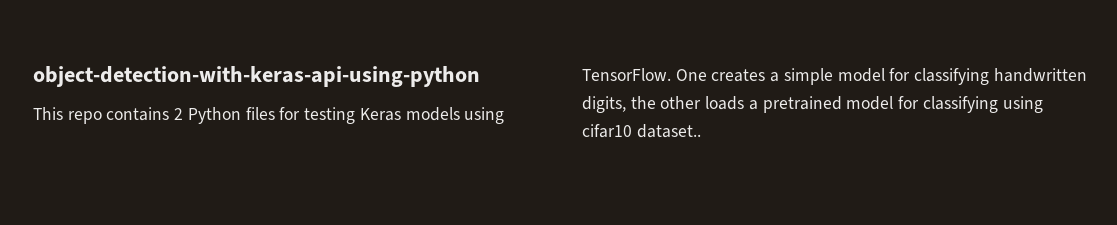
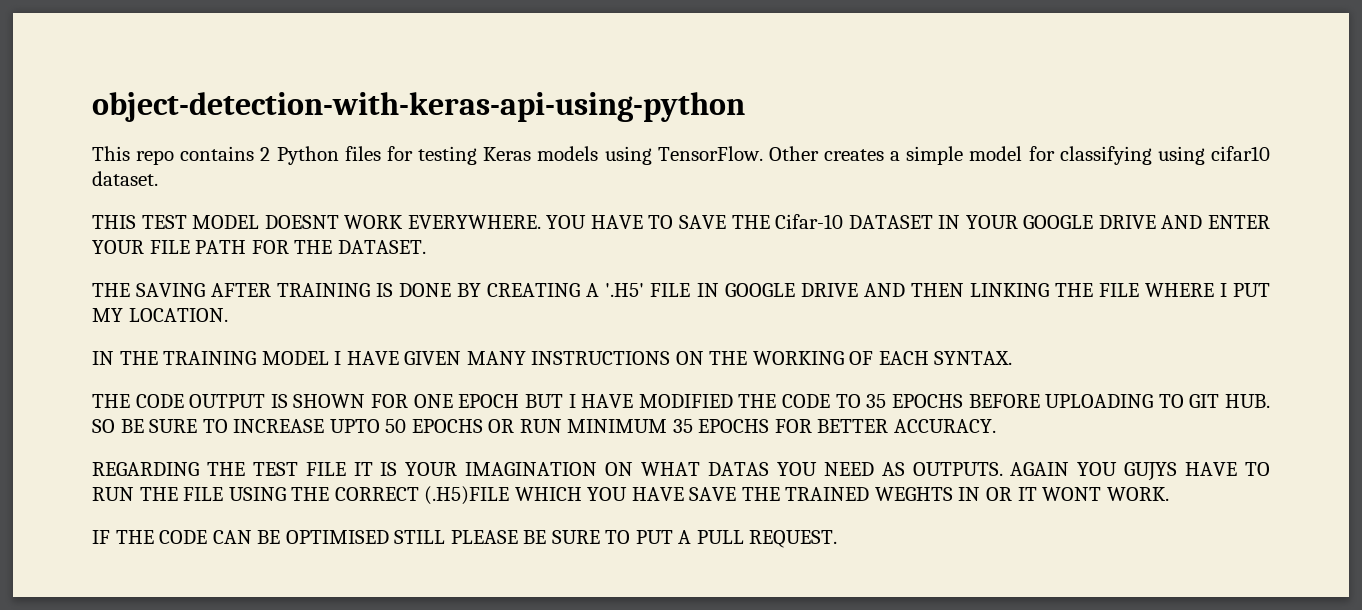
- One creates a simple model for classifying handwritten digits, the other loads a pretrained model for classifying using cifar10 dataset..
+ Other creates a simple model for classifying using cifar10 dataset.
+ THIS TEST MODEL DOESNT WORK EVERYWHERE. YOU HAVE TO SAVE THE Cifar-10 DATASET IN YOUR GOOGLE DRIVE AND ENTER YOUR FILE PATH FOR THE DATASET.
+ THE SAVING AFTER TRAINING IS DONE BY CREATING A '.H5' FILE IN GOOGLE DRIVE AND THEN LINKING THE FILE WHERE I PUT MY LOCATION.
+ IN THE TRAINING MODEL I HAVE GIVEN MANY INSTRUCTIONS ON THE WORKING OF EACH SYNTAX.
+ THE CODE OUTPUT IS SHOWN FOR ONE EPOCH BUT I HAVE MODIFIED THE CODE TO 35 EPOCHS BEFORE UPLOADING TO GIT HUB. SO BE SURE TO INCREASE UPTO 50 EPOCHS OR RUN MINIMUM 35 EPOCHS FOR BETTER ACCURACY.
+ REGARDING THE TEST FILE IT IS YOUR IMAGINATION ON WHAT DATAS YOU NEED AS OUTPUTS. AGAIN YOU GUJYS HAVE TO RUN THE FILE USING THE CORRECT (.H5)FILE WHICH YOU HAVE SAVE THE TRAINED WEGHTS IN OR IT WONT WORK.
+ IF THE CODE CAN BE OPTIMISED STILL PLEASE BE SURE TO PUT A PULL REQUEST.

